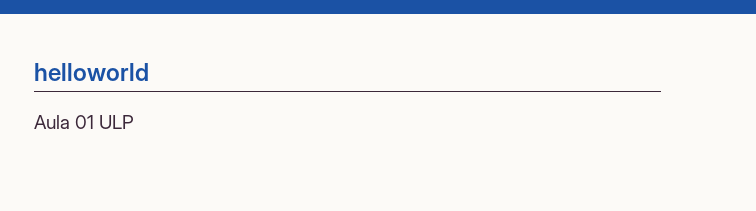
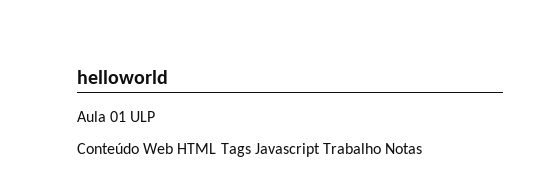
+ Conteúdo Web HTML Tags Javascript Trabalho Notas

